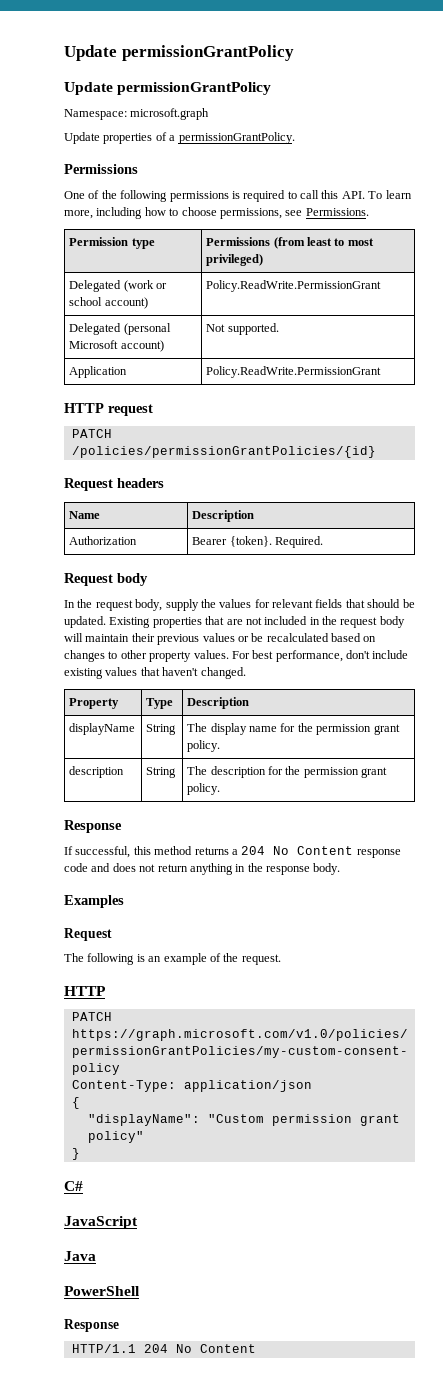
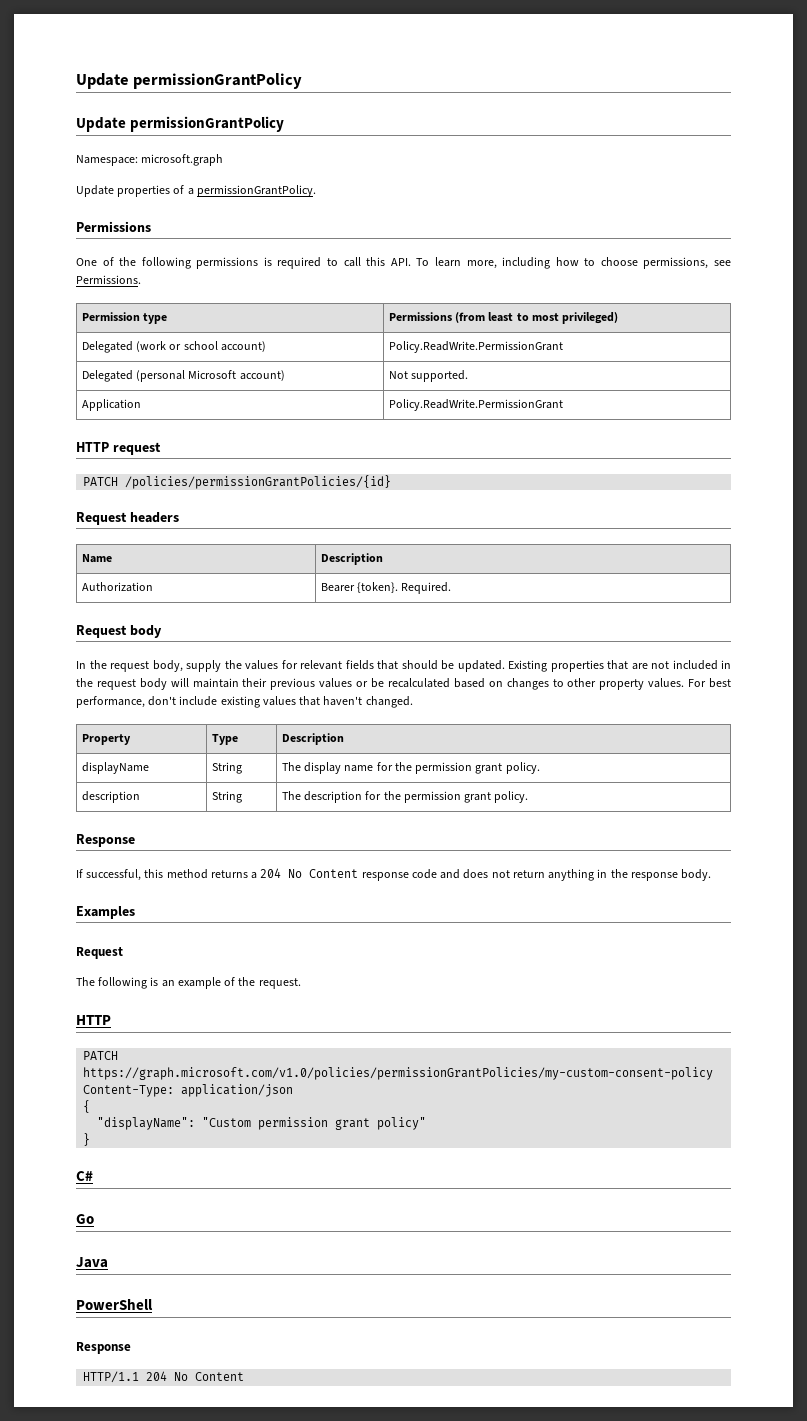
- JavaScript
+ Go

